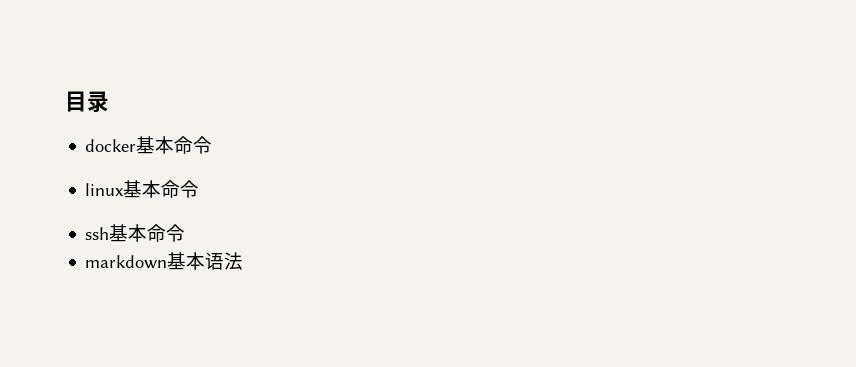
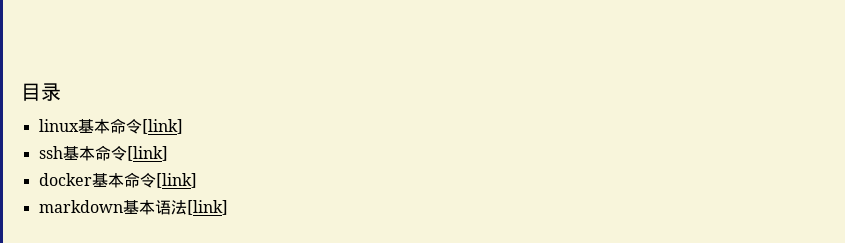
- docker基本命令
- linux基本命令
- ssh基本命令
+ linux基本命令[link]
+ ssh基本命令[link]
+ docker基本命令[link]
- markdown基本语法
+ markdown基本语法[link]

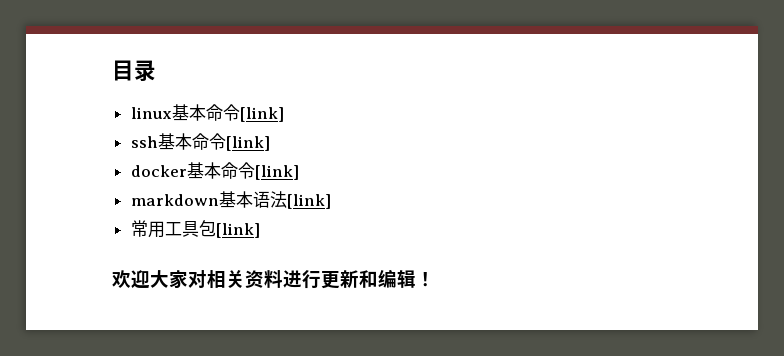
+ 常用工具包[link]
+ 欢迎大家对相关资料进行更新和编辑！

